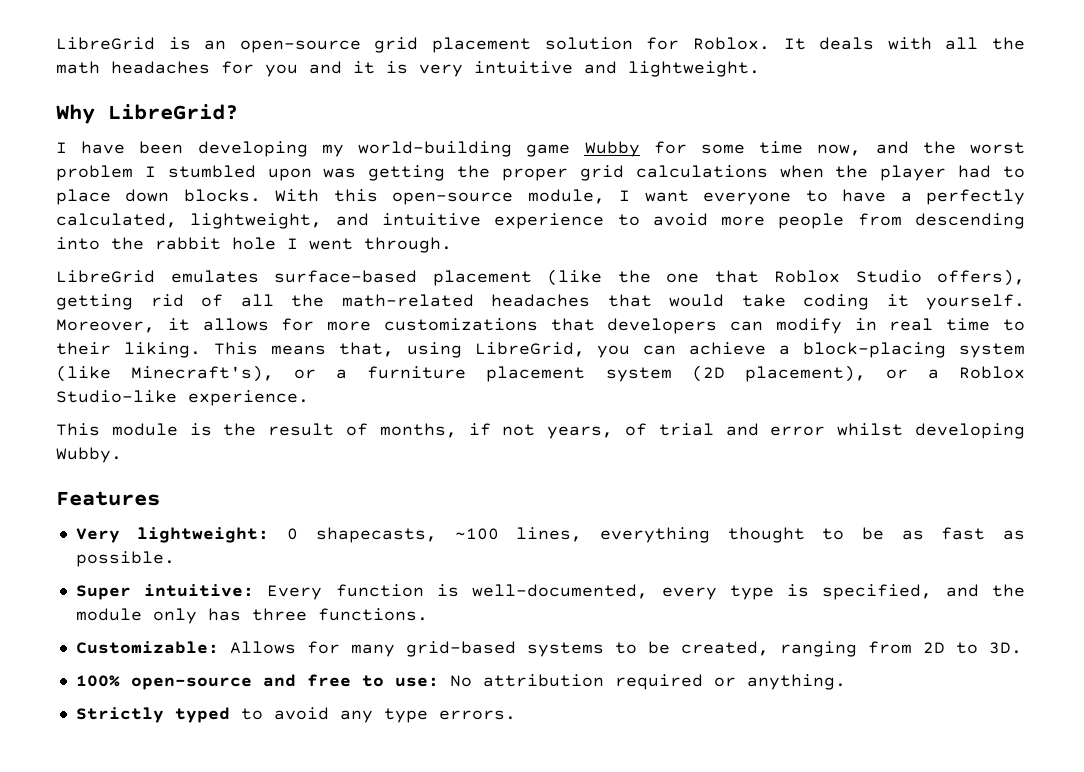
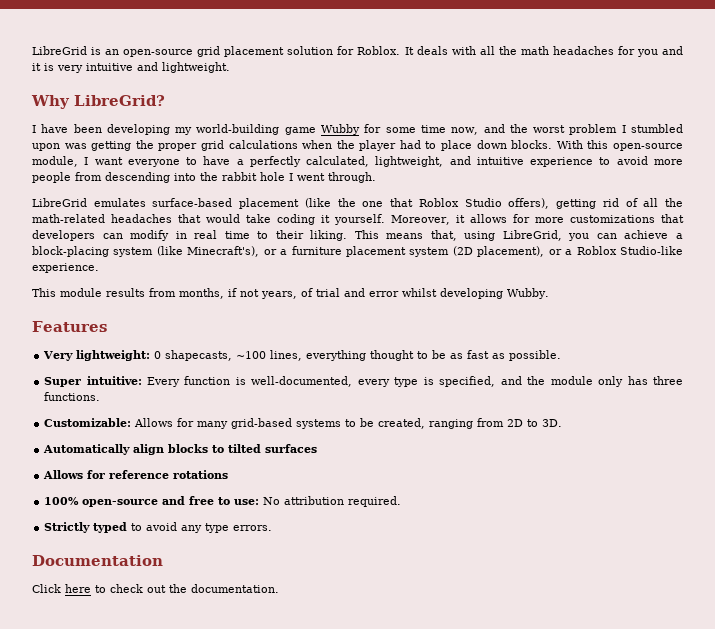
- This module is the result of months, if not years, of trial and error whilst developing Wubby.
+ This module results from months, if not years, of trial and error whilst developing Wubby.
+ Automatically align blocks to tilted surfaces
+ Allows for reference rotations
- 100% open-source and free to use: No attribution required or anything.
+ 100% open-source and free to use: No attribution required.
+ Documentation
+ Click here to check out the documentation.

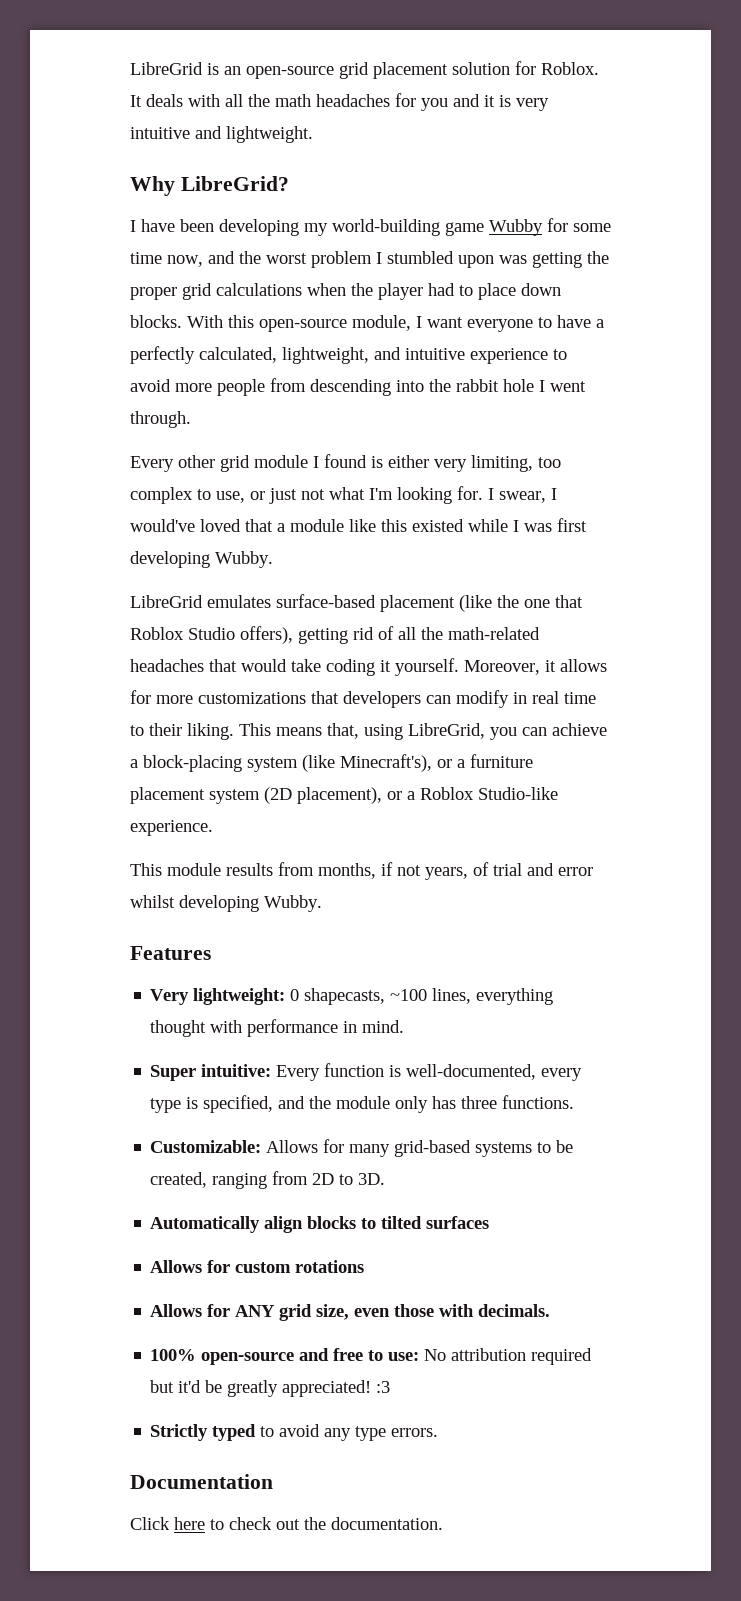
+ Every other grid module I found is either very limiting, too complex to use, or just not what I'm looking for. I swear, I would've loved that a module like this existed while I was first developing Wubby.
- Very lightweight: 0 shapecasts, ~100 lines, everything thought to be as fast as possible.
+ Very lightweight: 0 shapecasts, ~100 lines, everything thought with performance in mind.
- Allows for reference rotations
+ Allows for custom rotations
+ Allows for ANY grid size, even those with decimals.
- 100% open-source and free to use: No attribution required.
+ 100% open-source and free to use: No attribution required but it'd be greatly appreciated! :3

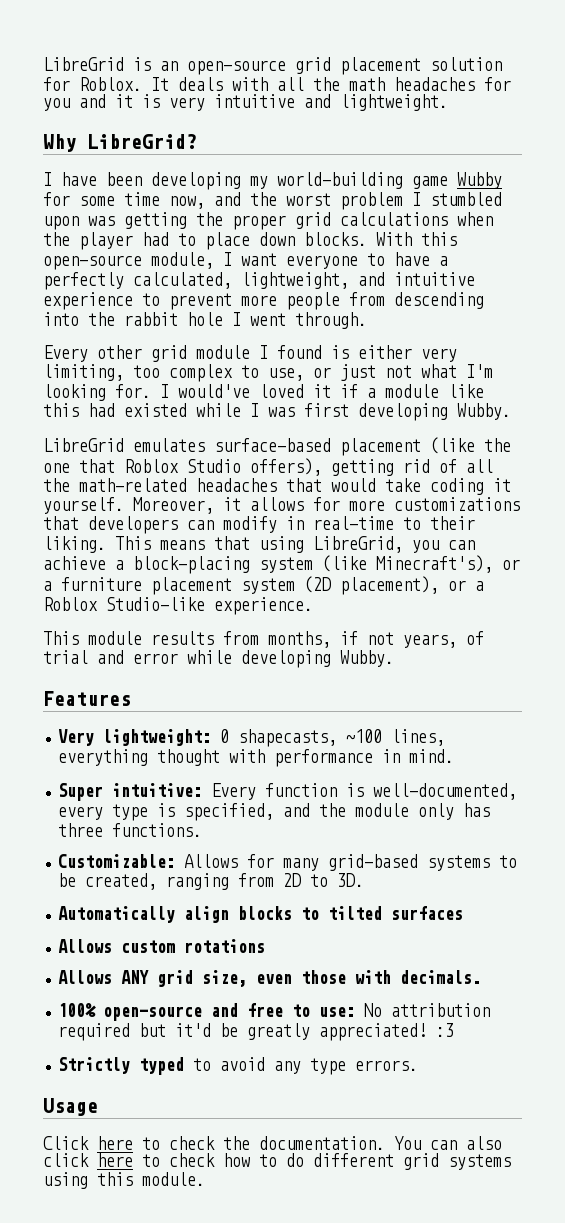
- With this open-source module, I want everyone to have a perfectly calculated, lightweight, and intuitive experience to avoid more people from descending into the rabbit hole I went through.
+ With this open-source module, I want everyone to have a perfectly calculated, lightweight, and intuitive experience to prevent more people from descending into the rabbit hole I went through.
- I swear, I would've loved that a module like this existed while I was first developing Wubby.
+ I would've loved it if a module like this had existed while I was first developing Wubby.
- Moreover, it allows for more customizations that developers can modify in real time to their liking.
+ Moreover, it allows for more customizations that developers can modify in real-time to their liking.
- This means that, using LibreGrid, you can achieve a block-placing system (like Minecraft's), or a furniture placement system (2D placement), or a Roblox Studio-like experience.
+ This means that using LibreGrid, you can achieve a block-placing system (like Minecraft's), or a furniture placement system (2D placement), or a Roblox Studio-like experience.
- This module results from months, if not years, of trial and error whilst developing Wubby.
+ This module results from months, if not years, of trial and error while developing Wubby.
- Allows for custom rotations
+ Allows custom rotations
- Allows for ANY grid size, even those with decimals.
+ Allows ANY grid size, even those with decimals.
- Documentation
+ Usage
- Click here to check out the documentation.
+ Click here to check the documentation.
+ You can also click here to check how to do different grid systems using this module.

